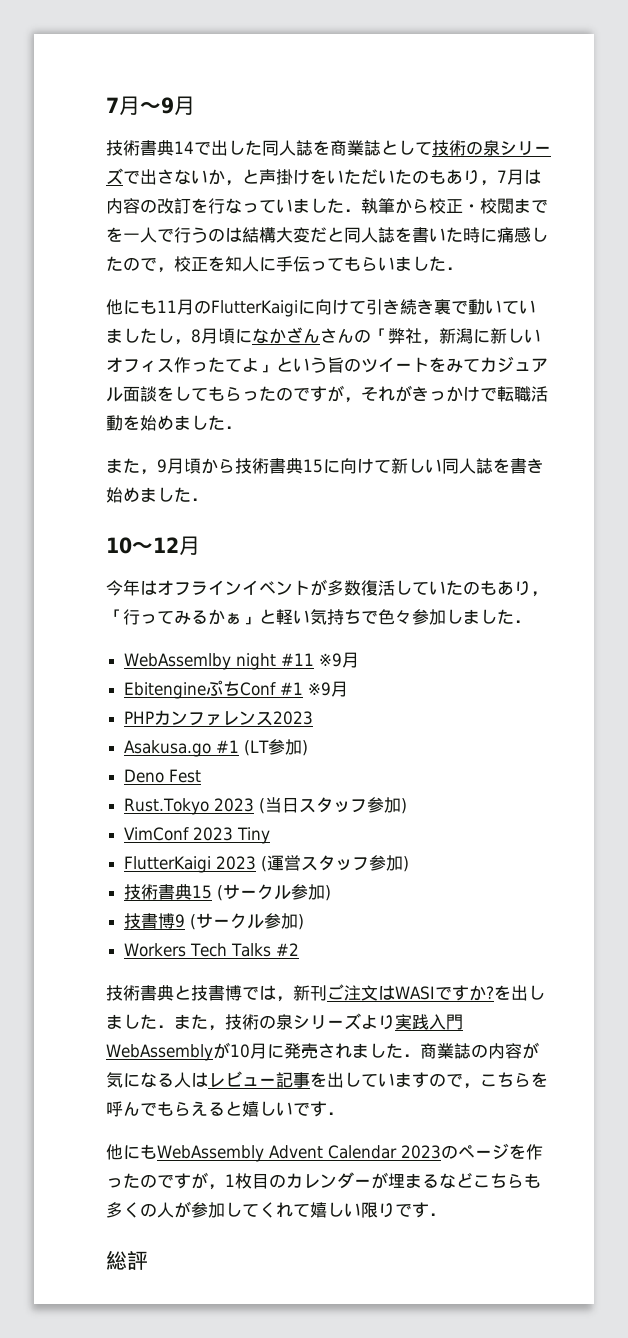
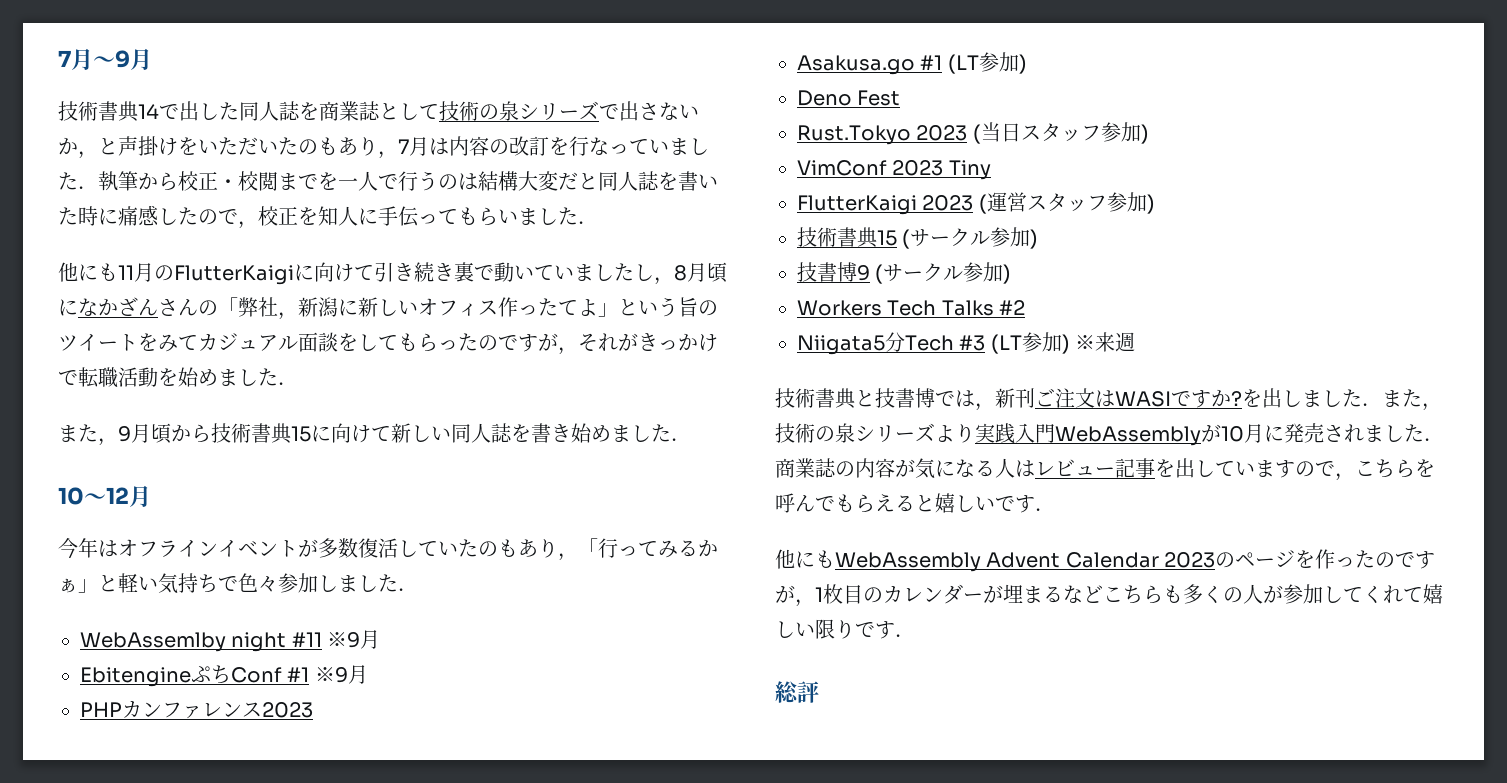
+ Niigata5分Tech #3 (LT参加) ※来週

